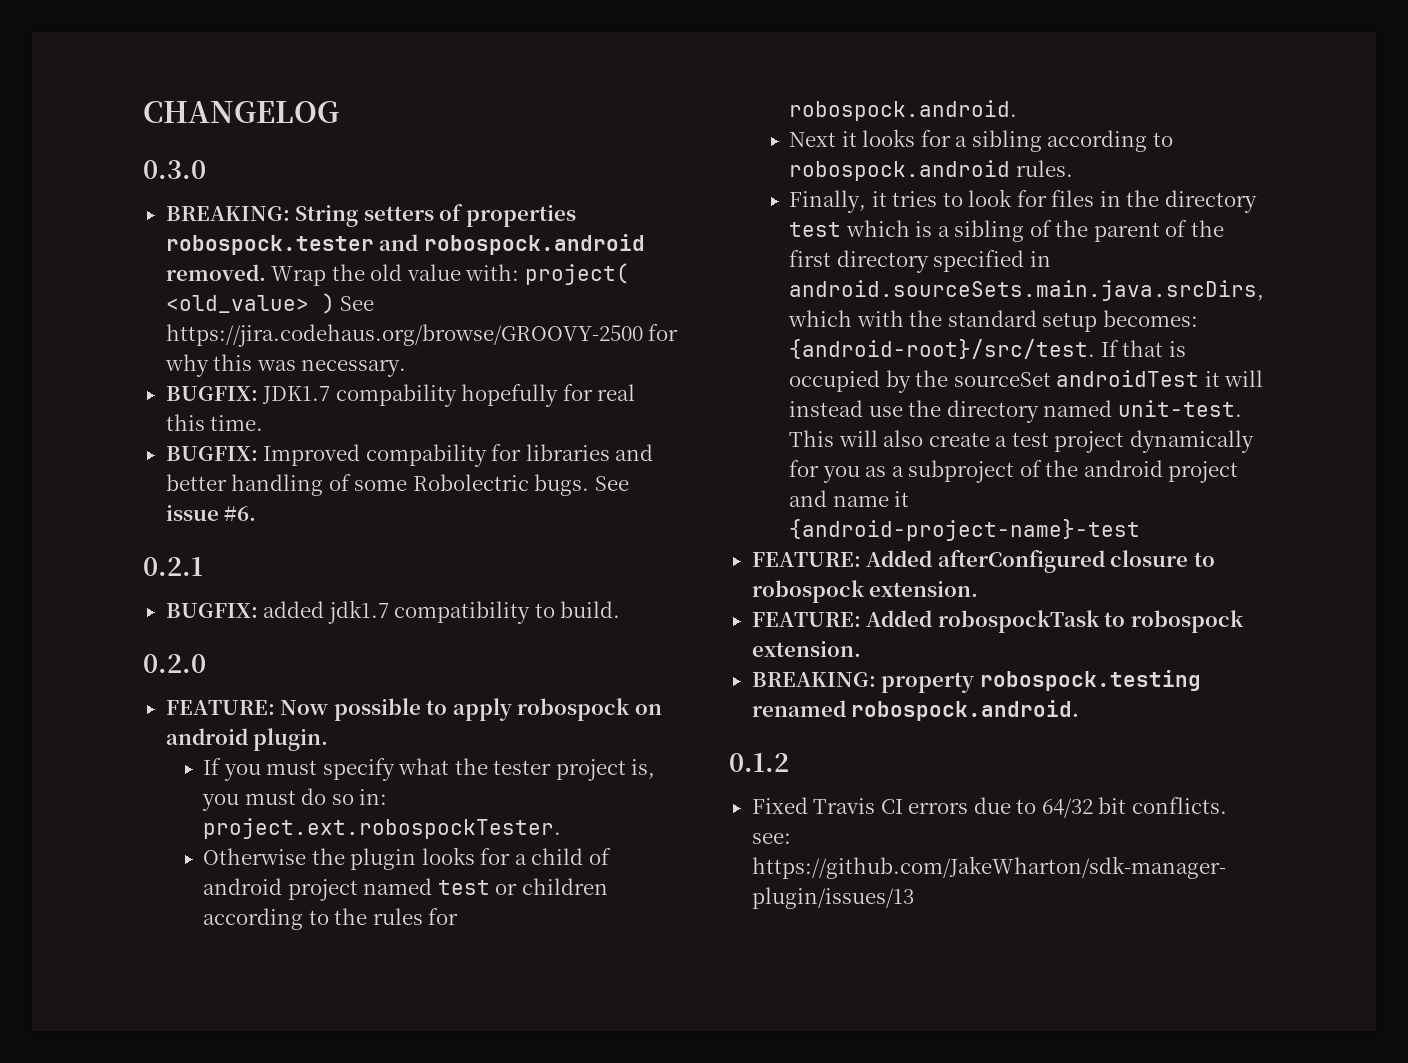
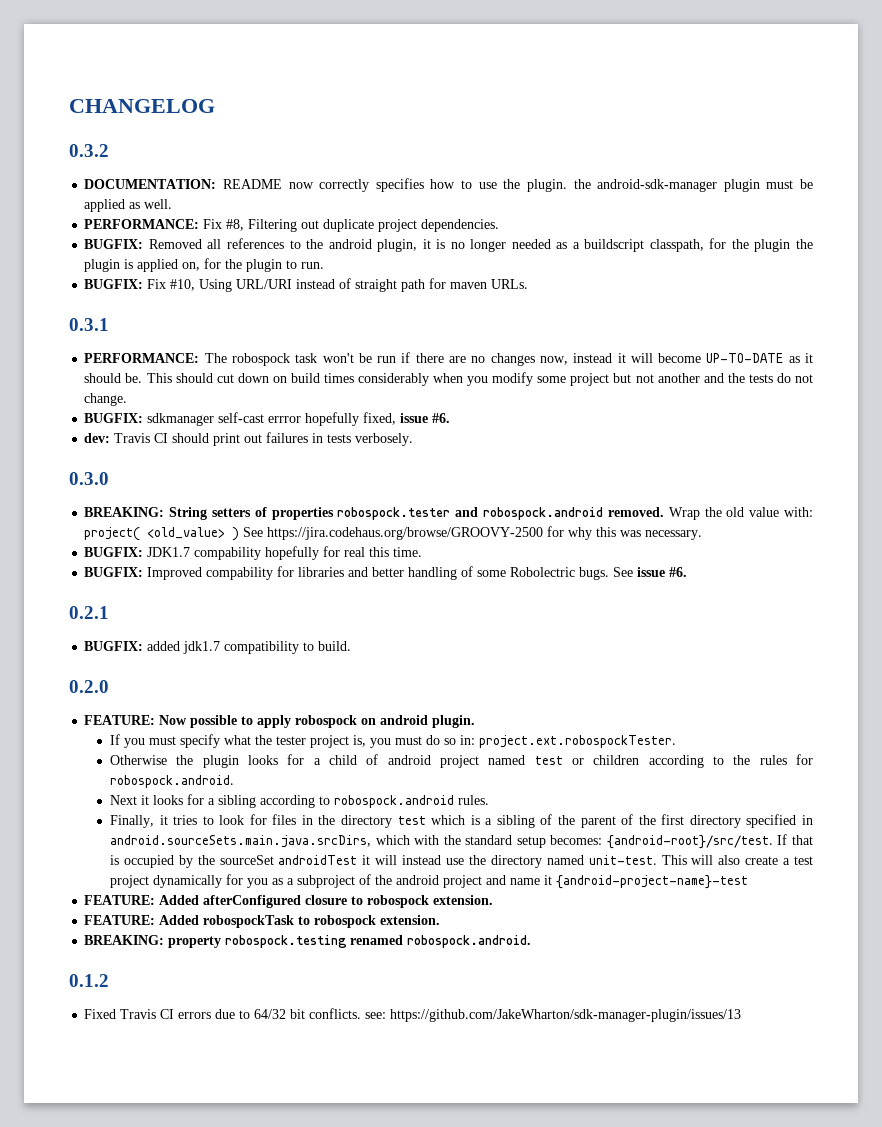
+ 0.3.2
+ DOCUMENTATION: README now correctly specifies how to use the plugin. the android-sdk-manager plugin must be applied as well.
+ PERFORMANCE: Fix #8, Filtering out duplicate project dependencies.
+ BUGFIX: Removed all references to the android plugin, it is no longer needed as a buildscript classpath, for the plugin the plugin is applied on, for the plugin to run.
+ BUGFIX: Fix #10, Using URL/URI instead of straight path for maven URLs.
+ 0.3.1
+ PERFORMANCE: The robospock task won't be run if there are no changes now, instead it will become UP-TO-DATE as it should be. This should cut down on build times considerably when you modify some project but not another and the tests do not change.
+ BUGFIX: sdkmanager self-cast errror hopefully fixed, issue #6.
+ dev: Travis CI should print out failures in tests verbosely.

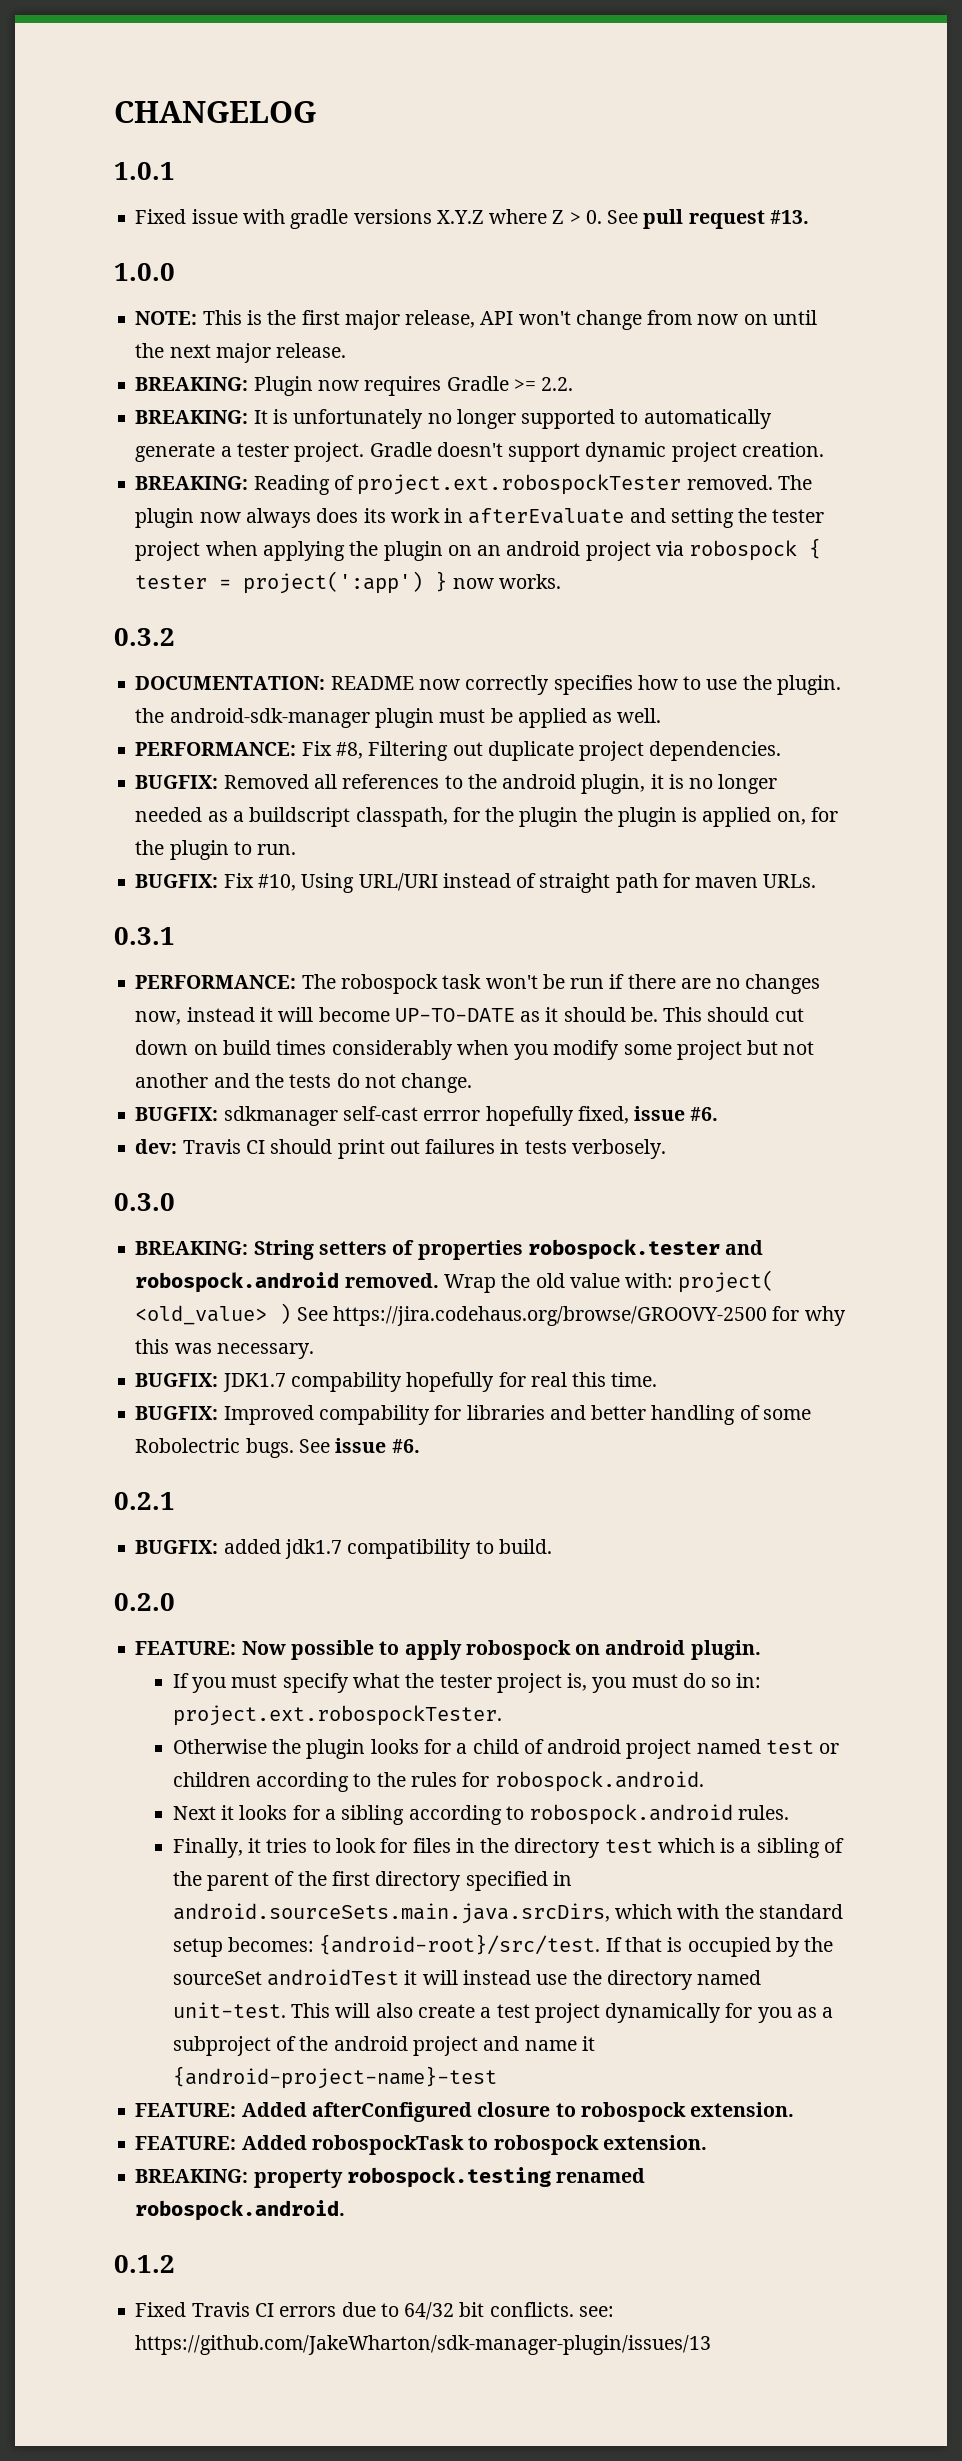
+ 1.0.1
+ Fixed issue with gradle versions X.Y.Z where Z > 0. See pull request #13.
+ 1.0.0
+ NOTE: This is the first major release, API won't change from now on until the next major release.
+ BREAKING: Plugin now requires Gradle >= 2.2.
+ BREAKING: It is unfortunately no longer supported to automatically generate a tester project. Gradle doesn't support dynamic project creation.
+ BREAKING: Reading of project.ext.robospockTester removed. The plugin now always does its work in afterEvaluate and setting the tester project when applying the plugin on an android project via robospock { tester = project(':app') } now works.

